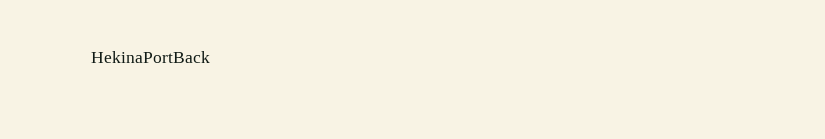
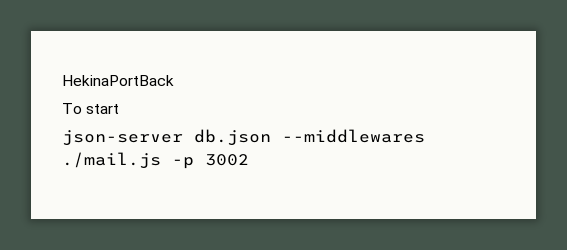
+ To start
+ json-server db.json --middlewares ./mail.js -p 3002

